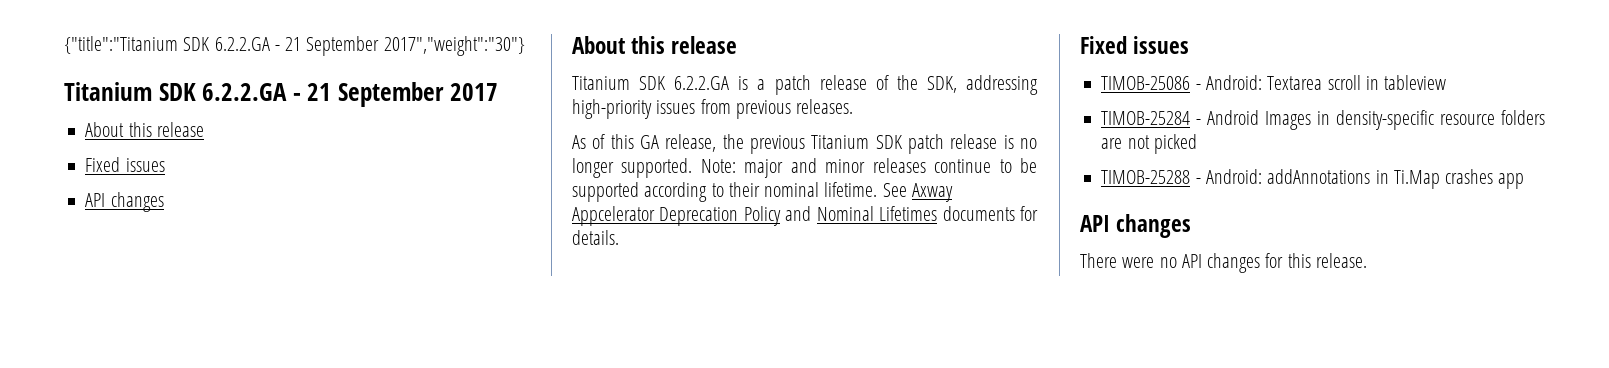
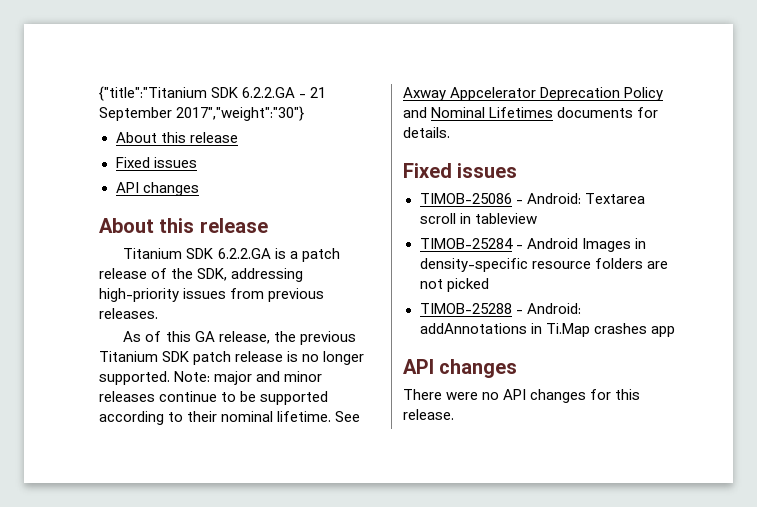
- Titanium SDK 6.2.2.GA - 21 September 2017

